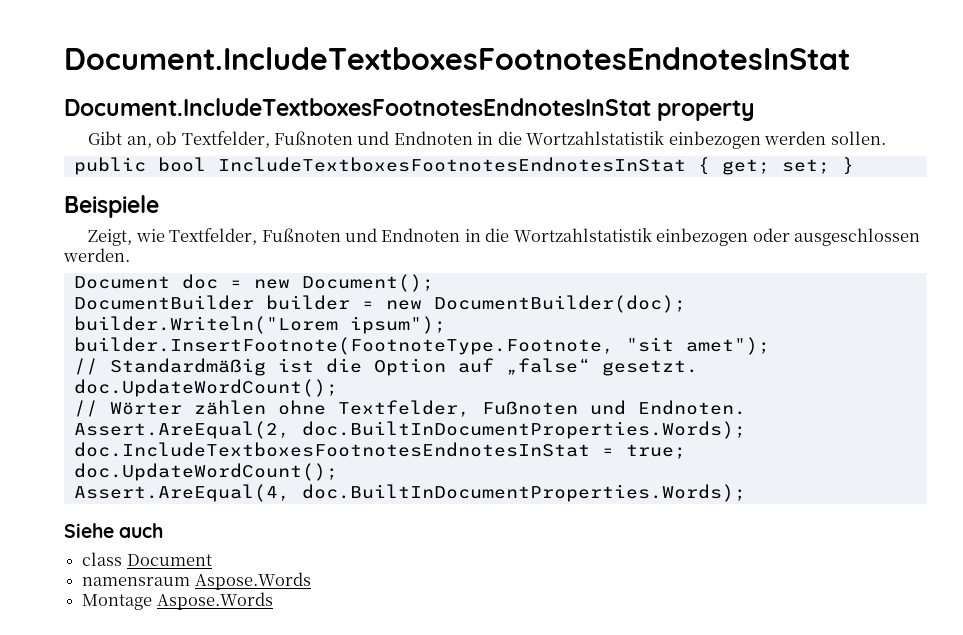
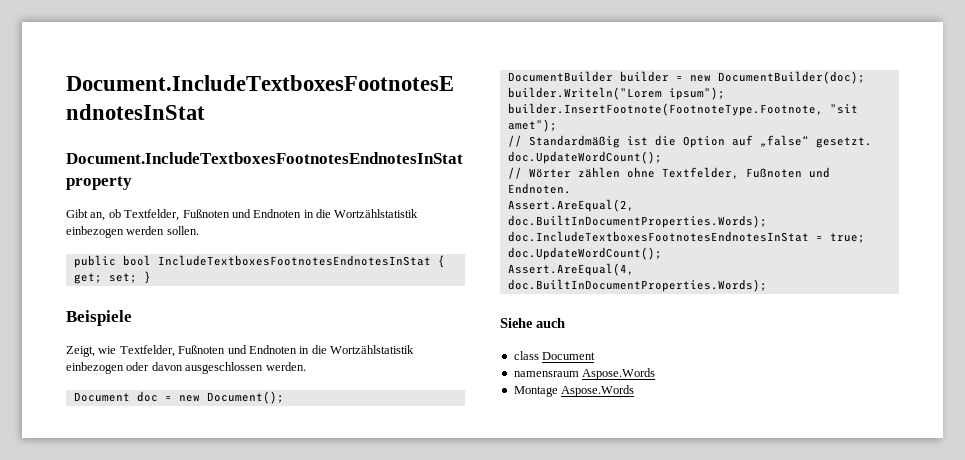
- Gibt an, ob Textfelder, Fußnoten und Endnoten in die Wortzahlstatistik einbezogen werden sollen.
+ Gibt an, ob Textfelder, Fußnoten und Endnoten in die Wortzählstatistik einbezogen werden sollen.
- Zeigt, wie Textfelder, Fußnoten und Endnoten in die Wortzahlstatistik einbezogen oder ausgeschlossen werden.
+ Zeigt, wie Textfelder, Fußnoten und Endnoten in die Wortzählstatistik einbezogen oder davon ausgeschlossen werden.

